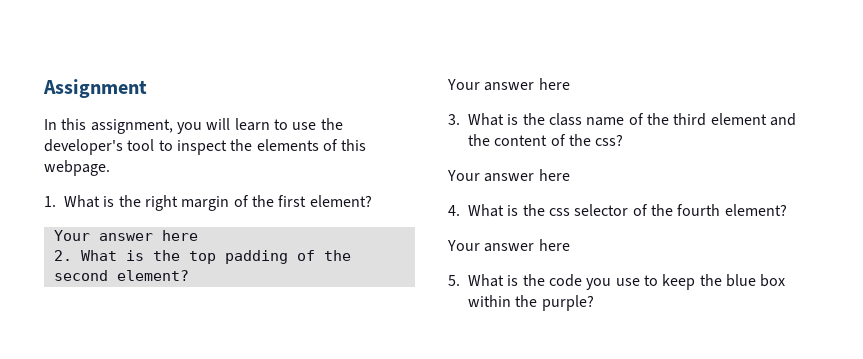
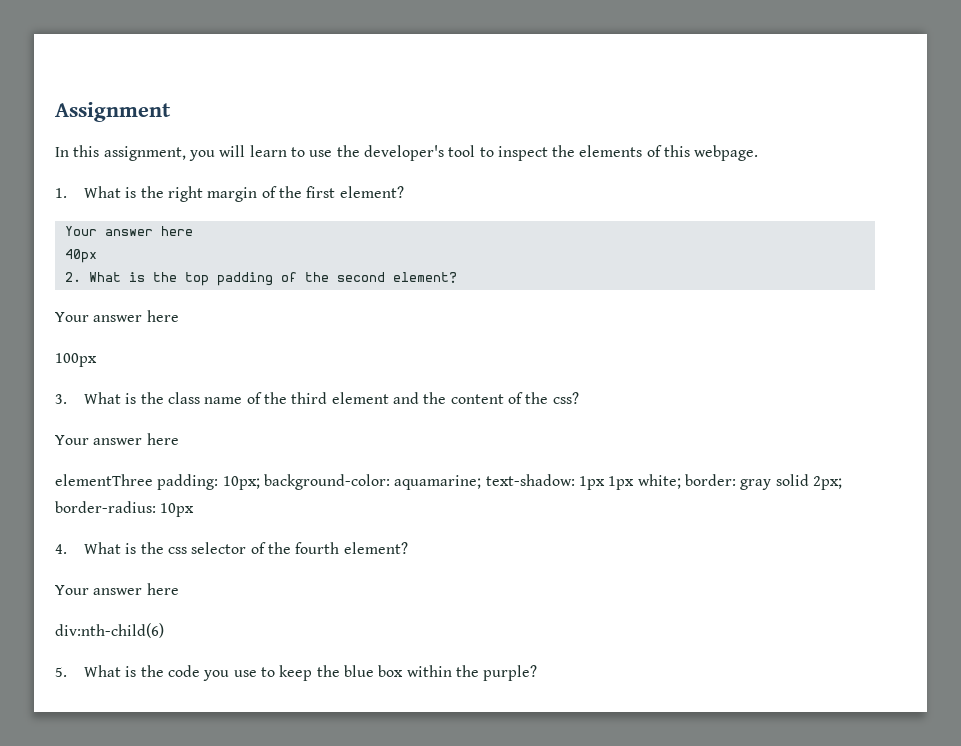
+ 40px
+ 100px
+ elementThree padding: 10px; background-color: aquamarine; text-shadow: 1px 1px white; border: gray solid 2px; border-radius: 10px
+ div:nth-child(6)

